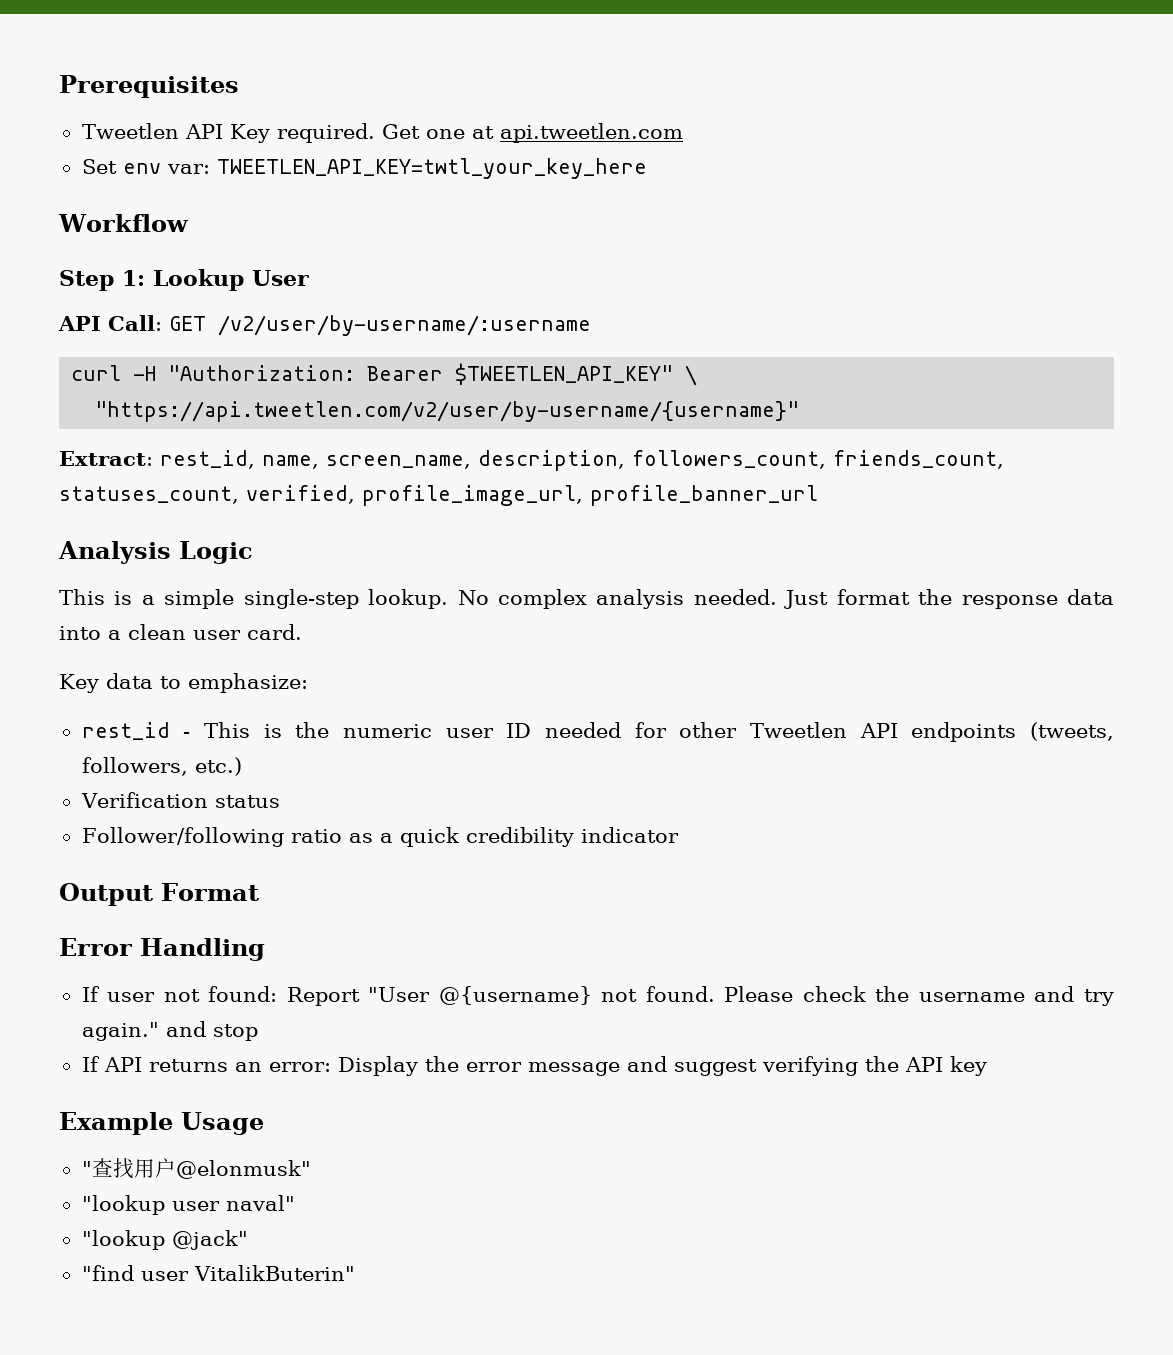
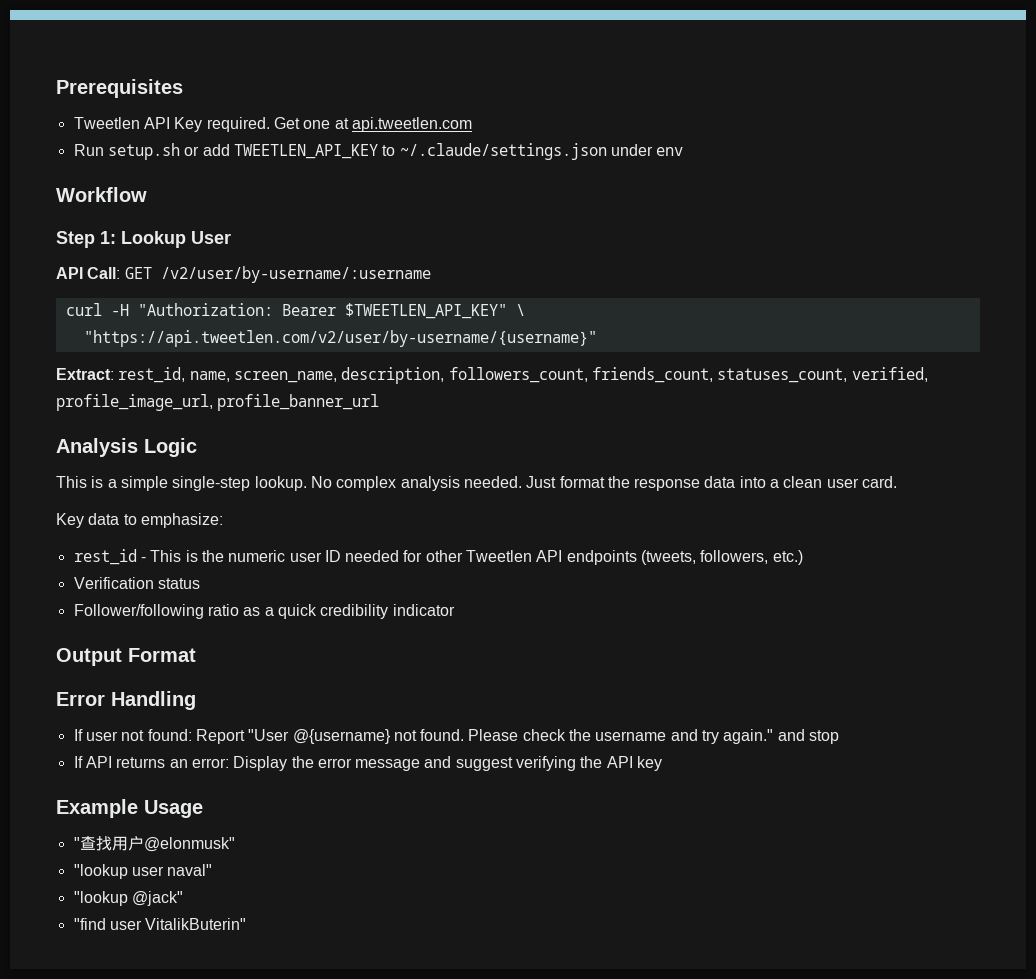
- Set env var: TWEETLEN_API_KEY=twtl_your_key_here
+ Run setup.sh or add TWEETLEN_API_KEY to ~/.claude/settings.json under env

